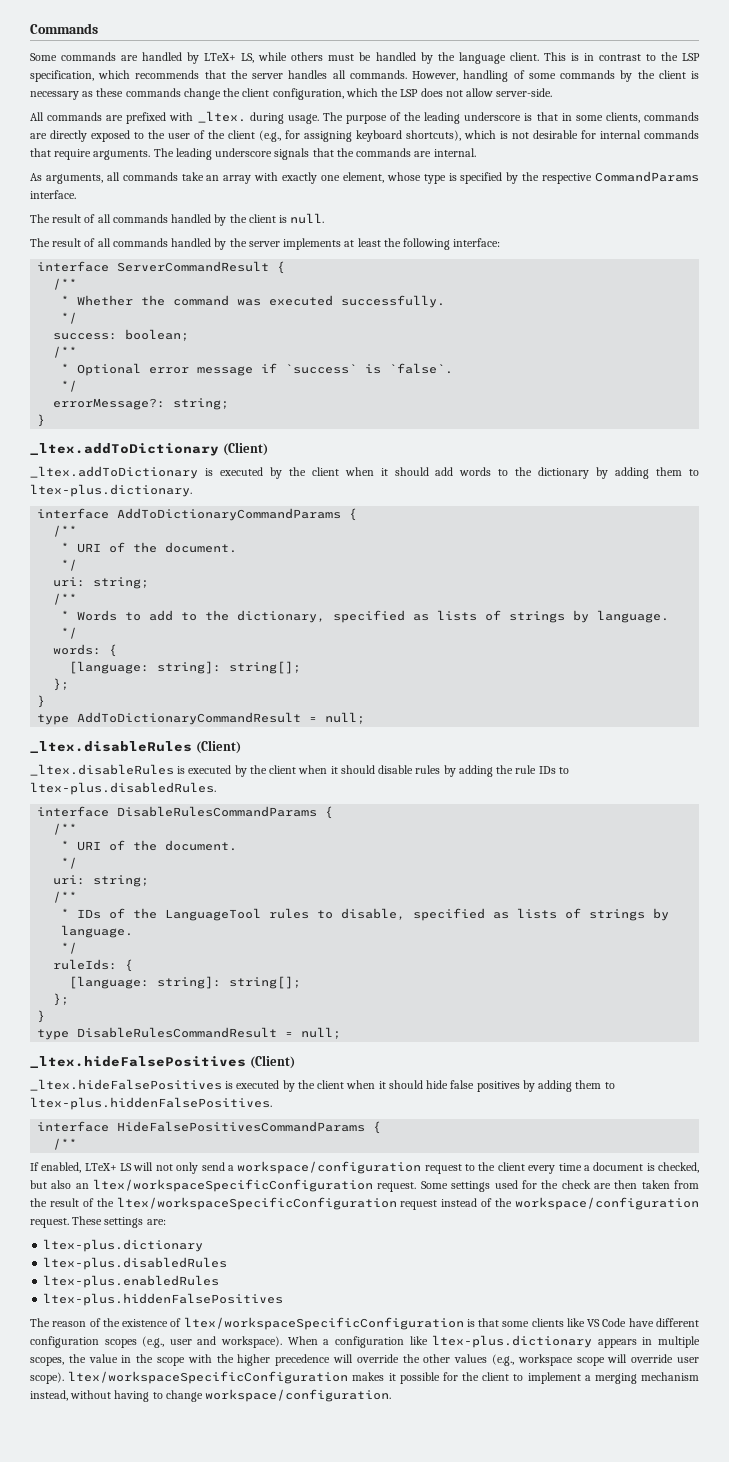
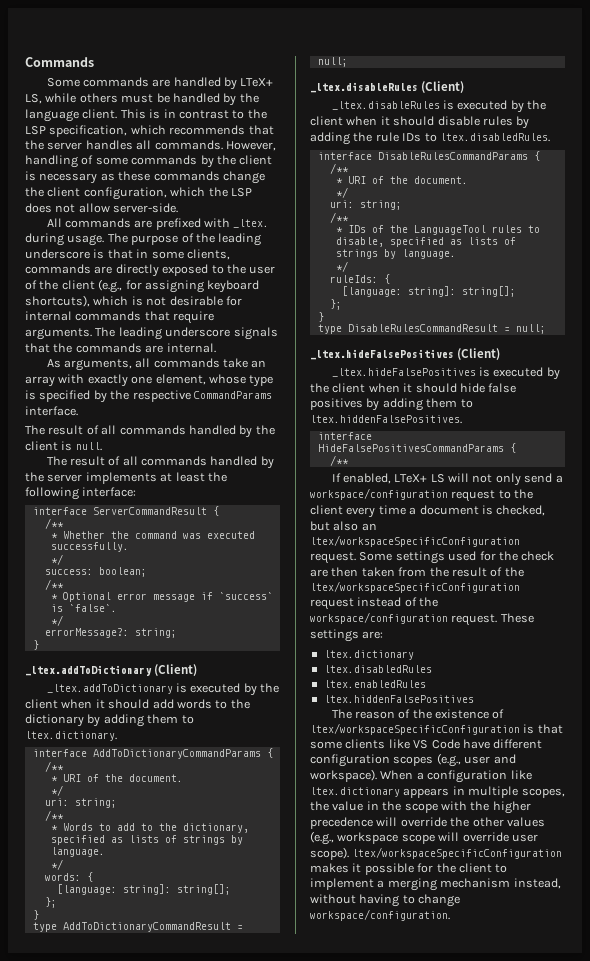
- _ltex.addToDictionary is executed by the client when it should add words to the dictionary by adding them to ltex-plus.dictionary.
+ _ltex.addToDictionary is executed by the client when it should add words to the dictionary by adding them to ltex.dictionary.
- _ltex.disableRules is executed by the client when it should disable rules by adding the rule IDs to ltex-plus.disabledRules.
+ _ltex.disableRules is executed by the client when it should disable rules by adding the rule IDs to ltex.disabledRules.
- _ltex.hideFalsePositives is executed by the client when it should hide false positives by adding them to ltex-plus.hiddenFalsePositives.
+ _ltex.hideFalsePositives is executed by the client when it should hide false positives by adding them to ltex.hiddenFalsePositives.
  These settings are:
- ltex-plus.dictionary
- ltex-plus.disabledRules
- ltex-plus.enabledRules
- ltex-plus.hiddenFalsePositives
+ ltex.dictionary
+ ltex.disabledRules
+ ltex.enabledRules
+ ltex.hiddenFalsePositives
- When a configuration like ltex-plus.dictionary appears in multiple scopes, the value in the scope with the higher precedence will override the other values (e.g., workspace scope will override user scope). ltex/workspaceSpecificConfiguration makes it possible for the client to implement a merging mechanism instead, without having to change workspace/configuration.
+ When a configuration like ltex.dictionary appears in multiple scopes, the value in the scope with the higher precedence will override the other values (e.g., workspace scope will override user scope). ltex/workspaceSpecificConfiguration makes it possible for the client to implement a merging mechanism instead, without having to change workspace/configuration.

